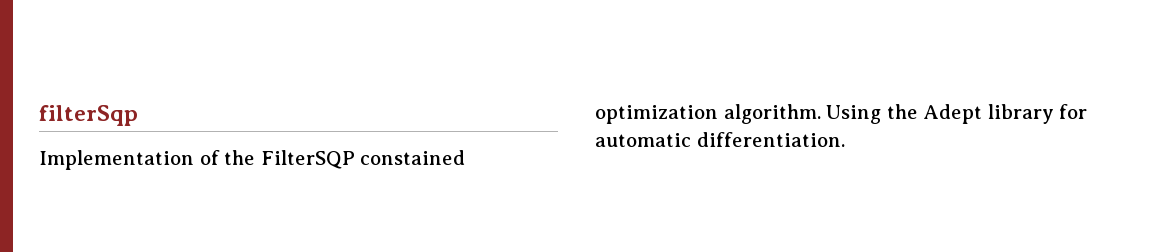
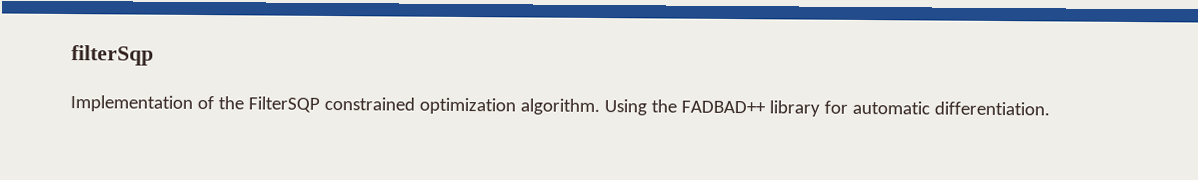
- Implementation of the FilterSQP constained optimization algorithm.
+ Implementation of the FilterSQP constrained optimization algorithm.
- Using the Adept library for automatic differentiation.
+ Using the FADBAD++ library for automatic differentiation.

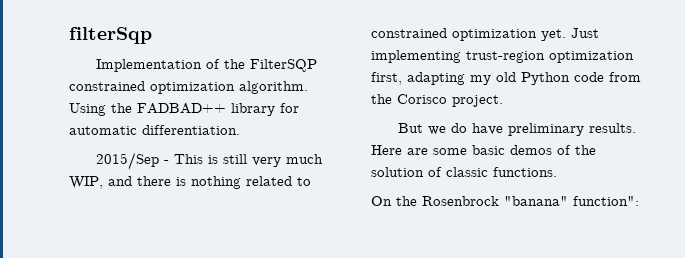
+ 2015/Sep - This is still very much WIP, and there is nothing related to constrained optimization yet. Just implementing trust-region optimization first, adapting my old Python code from the Corisco project.
+ But we do have preliminary results. Here are some basic demos of the solution of classic functions.
+ On the Rosenbrock "banana" function":

